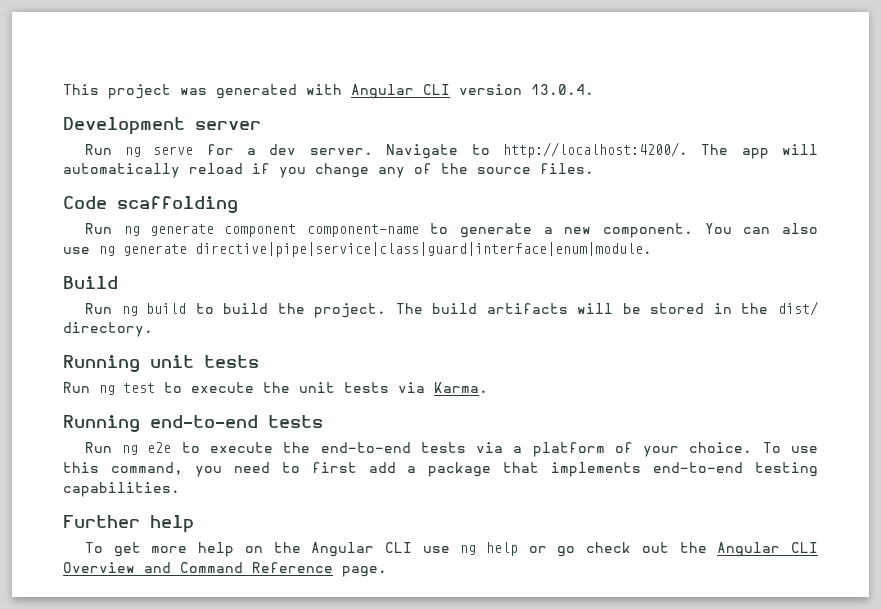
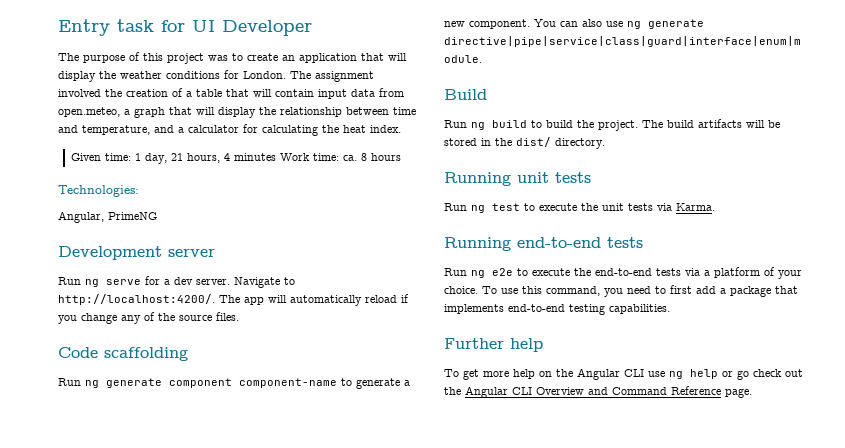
- This project was generated with Angular CLI version 13.0.4.
+ Entry task for UI Developer
+ The purpose of this project was to create an application that will display the weather conditions for London. The assignment involved the creation of a table that will contain input data from open.meteo, a graph that will display the relationship between time and temperature, and a calculator for calculating the heat index.
+ Given time: 1 day, 21 hours, 4 minutes Work time: ca. 8 hours
+ Technologies:
+ Angular, PrimeNG

